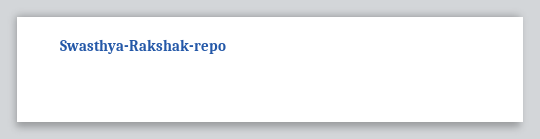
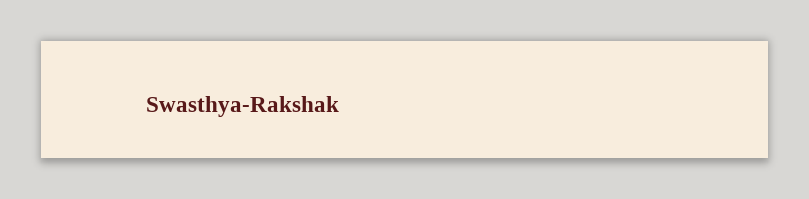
- Swasthya-Rakshak-repo
+ Swasthya-Rakshak

